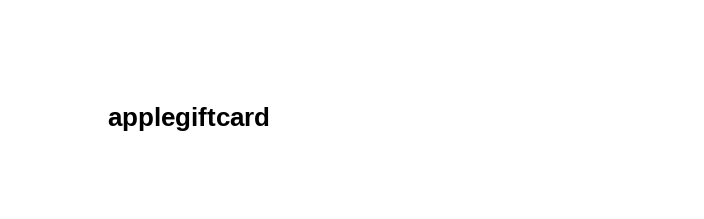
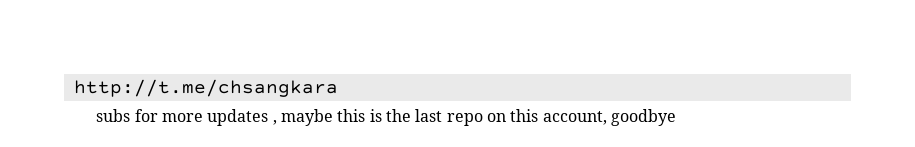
- applegiftcard
+ http://t.me/chsangkara
+ subs for more updates , maybe this is the last repo on this account, goodbye

